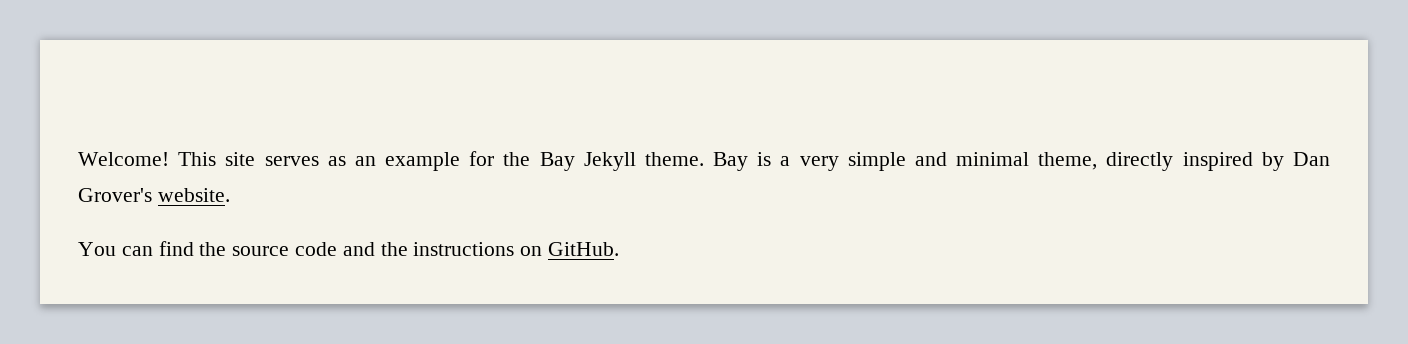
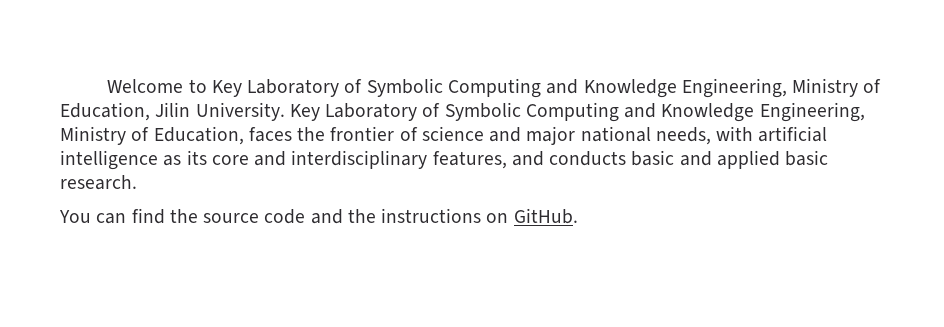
- Welcome! This site serves as an example for the Bay Jekyll theme. Bay is a very simple and minimal theme, directly inspired by Dan Grover's website.
+ Welcome to Key Laboratory of Symbolic Computing and Knowledge Engineering, Ministry of Education, Jilin University. Key Laboratory of Symbolic Computing and Knowledge Engineering, Ministry of Education, faces the frontier of science and major national needs, with artificial intelligence as its core and interdisciplinary features, and conducts basic and applied basic research.

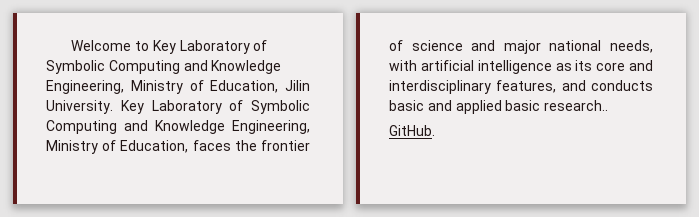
- Key Laboratory of Symbolic Computing and Knowledge Engineering, Ministry of Education, faces the frontier of science and major national needs, with artificial intelligence as its core and interdisciplinary features, and conducts basic and applied basic research.
- You can find the source code and the instructions on GitHub.
+ Key Laboratory of Symbolic Computing and Knowledge Engineering, Ministry of Education, faces the frontier of science and major national needs, with artificial intelligence as its core and interdisciplinary features, and conducts basic and applied basic research..
+ GitHub.

